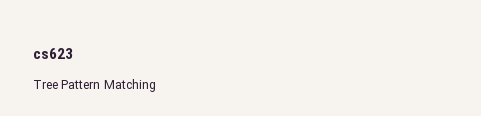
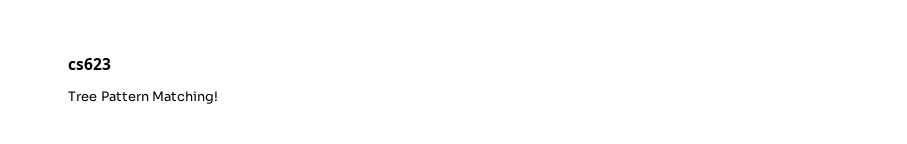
- Tree Pattern Matching
+ Tree Pattern Matching!

